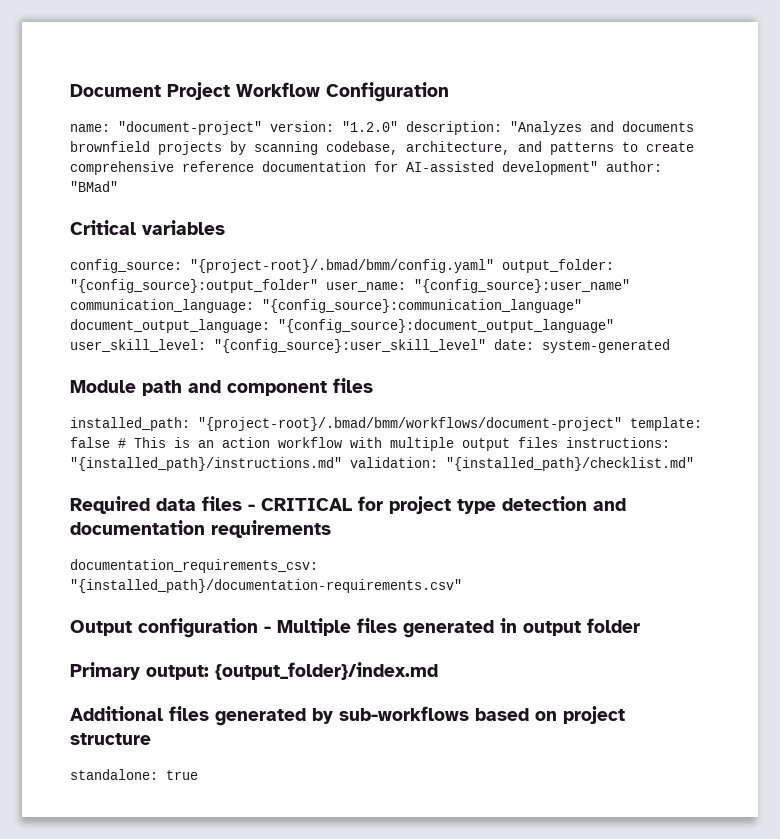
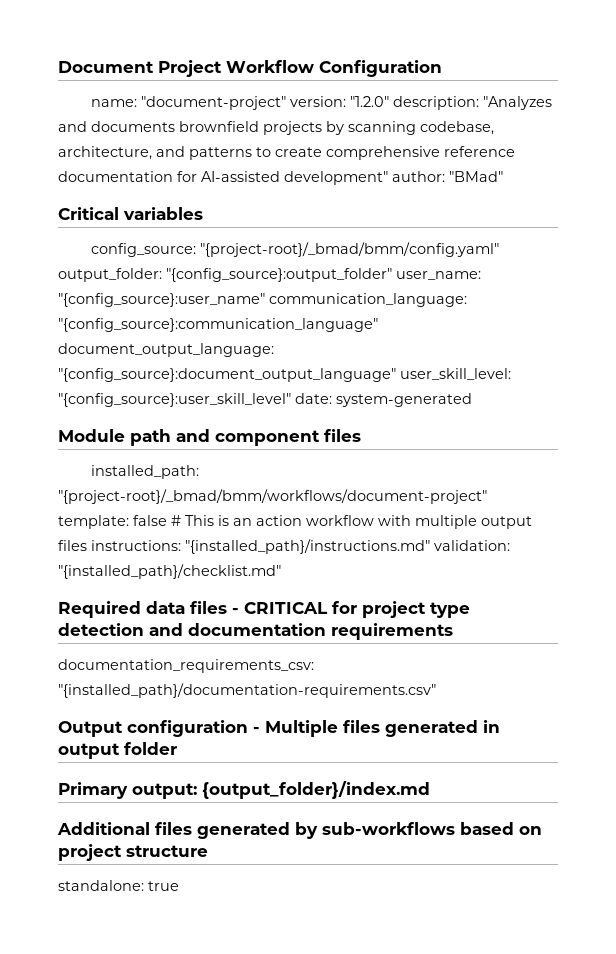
- config_source: "{project-root}/.bmad/bmm/config.yaml" output_folder: "{config_source}:output_folder" user_name: "{config_source}:user_name" communication_language: "{config_source}:communication_language" document_output_language: "{config_source}:document_output_language" user_skill_level: "{config_source}:user_skill_level" date: system-generated
+ config_source: "{project-root}/_bmad/bmm/config.yaml" output_folder: "{config_source}:output_folder" user_name: "{config_source}:user_name" communication_language: "{config_source}:communication_language" document_output_language: "{config_source}:document_output_language" user_skill_level: "{config_source}:user_skill_level" date: system-generated
- installed_path: "{project-root}/.bmad/bmm/workflows/document-project" template: false # This is an action workflow with multiple output files instructions: "{installed_path}/instructions.md" validation: "{installed_path}/checklist.md"
+ installed_path: "{project-root}/_bmad/bmm/workflows/document-project" template: false # This is an action workflow with multiple output files instructions: "{installed_path}/instructions.md" validation: "{installed_path}/checklist.md"

